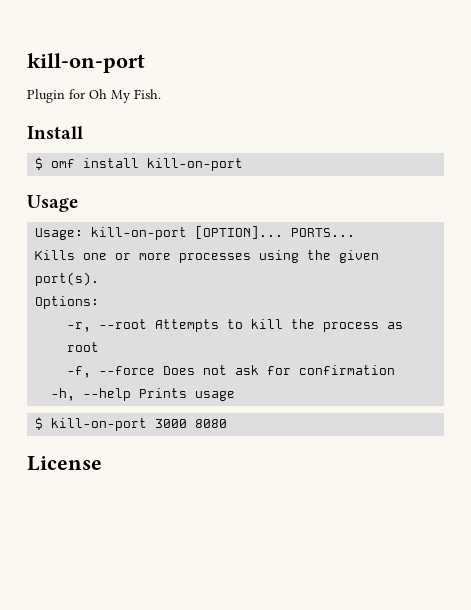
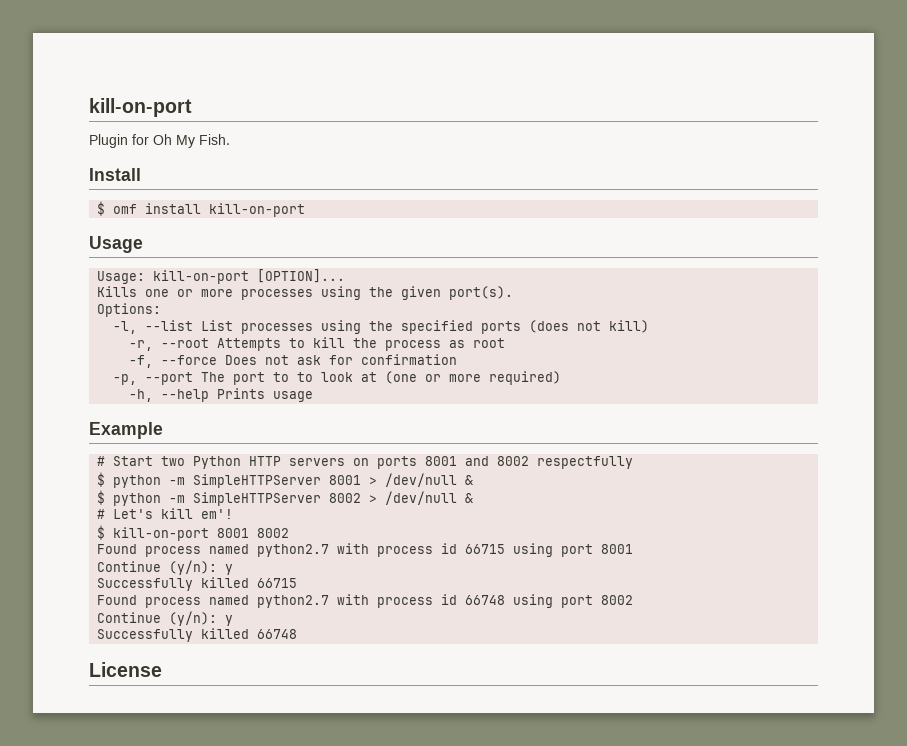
- PORTS...
+ -l, --list List processes using the specified ports (does not kill)
+ -p, --port The port to to look at (one or more required)
  -h, --help Prints usage
- $ kill-on-port 3000 8080
+ Example
+ # Start two Python HTTP servers on ports 8001 and 8002 respectfully
+ $ python -m SimpleHTTPServer 8001 > /dev/null &
+ $ python -m SimpleHTTPServer 8002 > /dev/null &
+ # Let's kill em'!
+ $ kill-on-port 8001 8002
+ Found process named python2.7 with process id 66715 using port 8001
+ Continue (y/n): y
+ Successfully killed 66715
+ Found process named python2.7 with process id 66748 using port 8002
+ Continue (y/n): y
+ Successfully killed 66748

